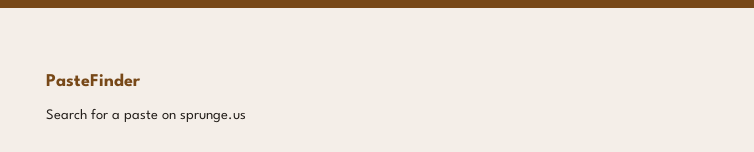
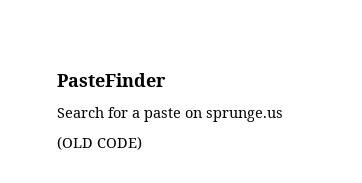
+ (OLD CODE)

